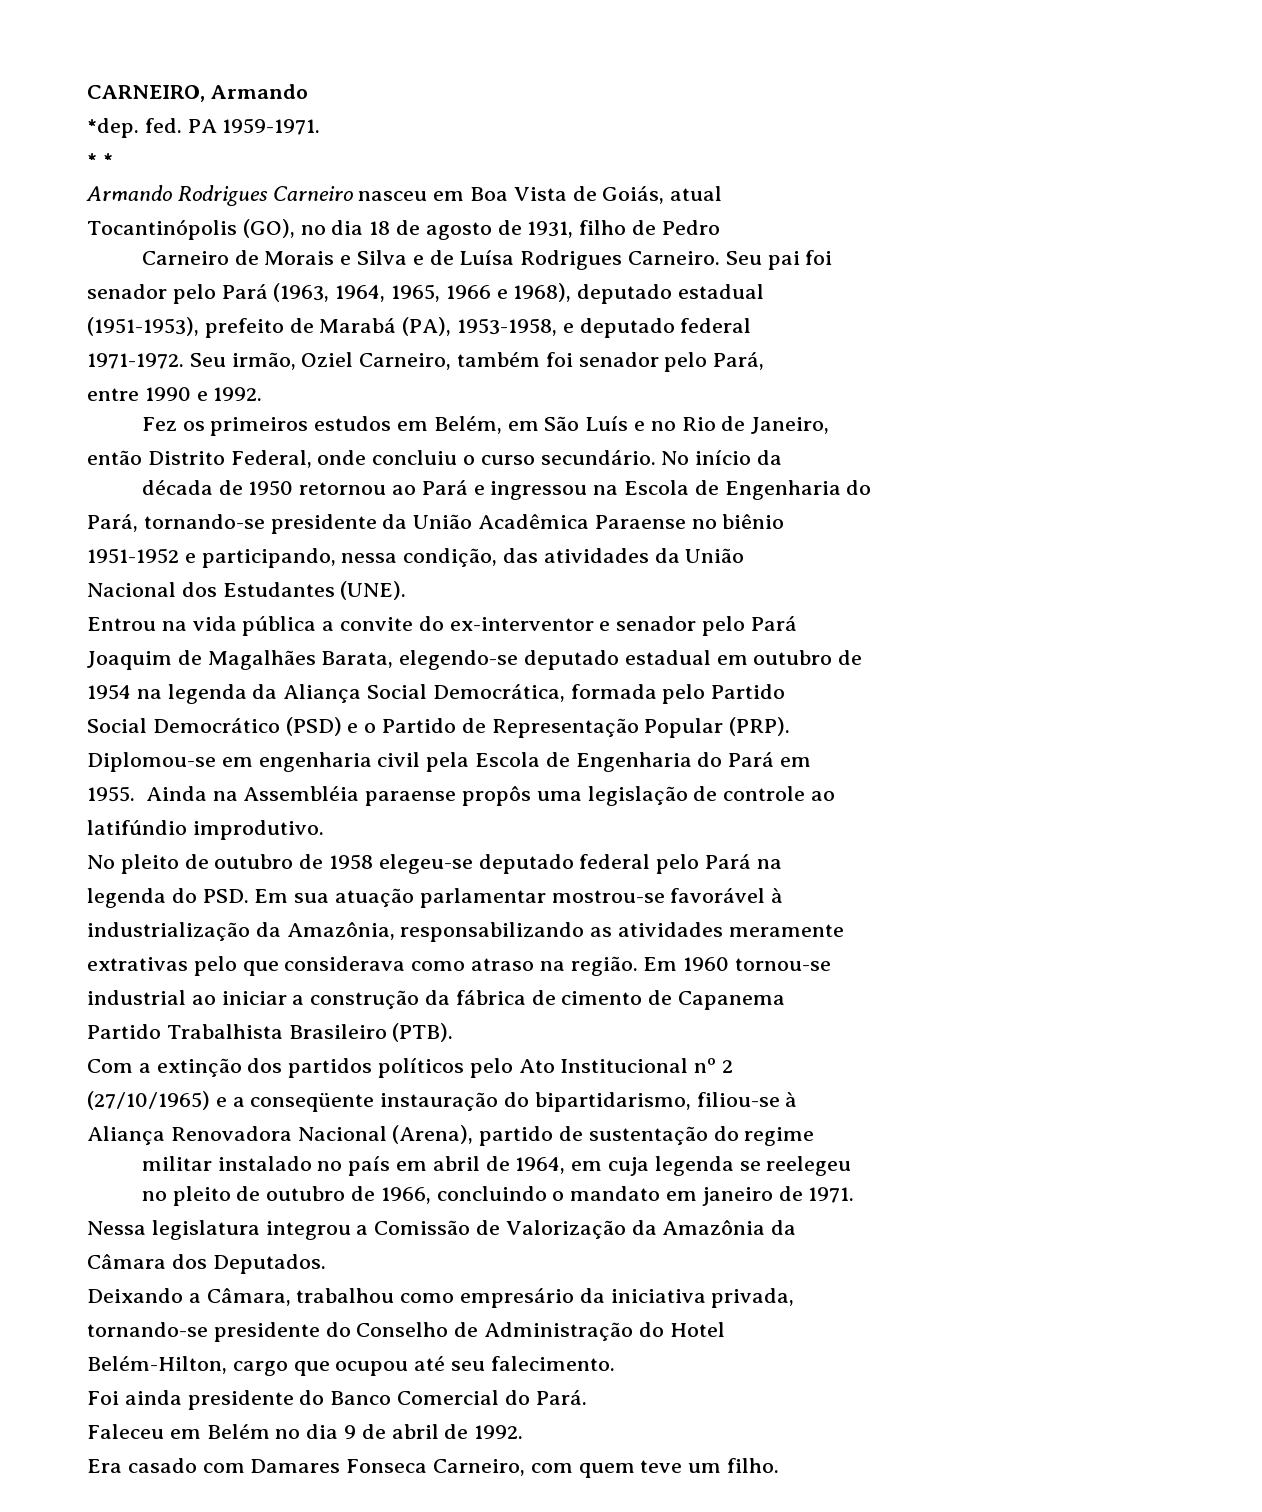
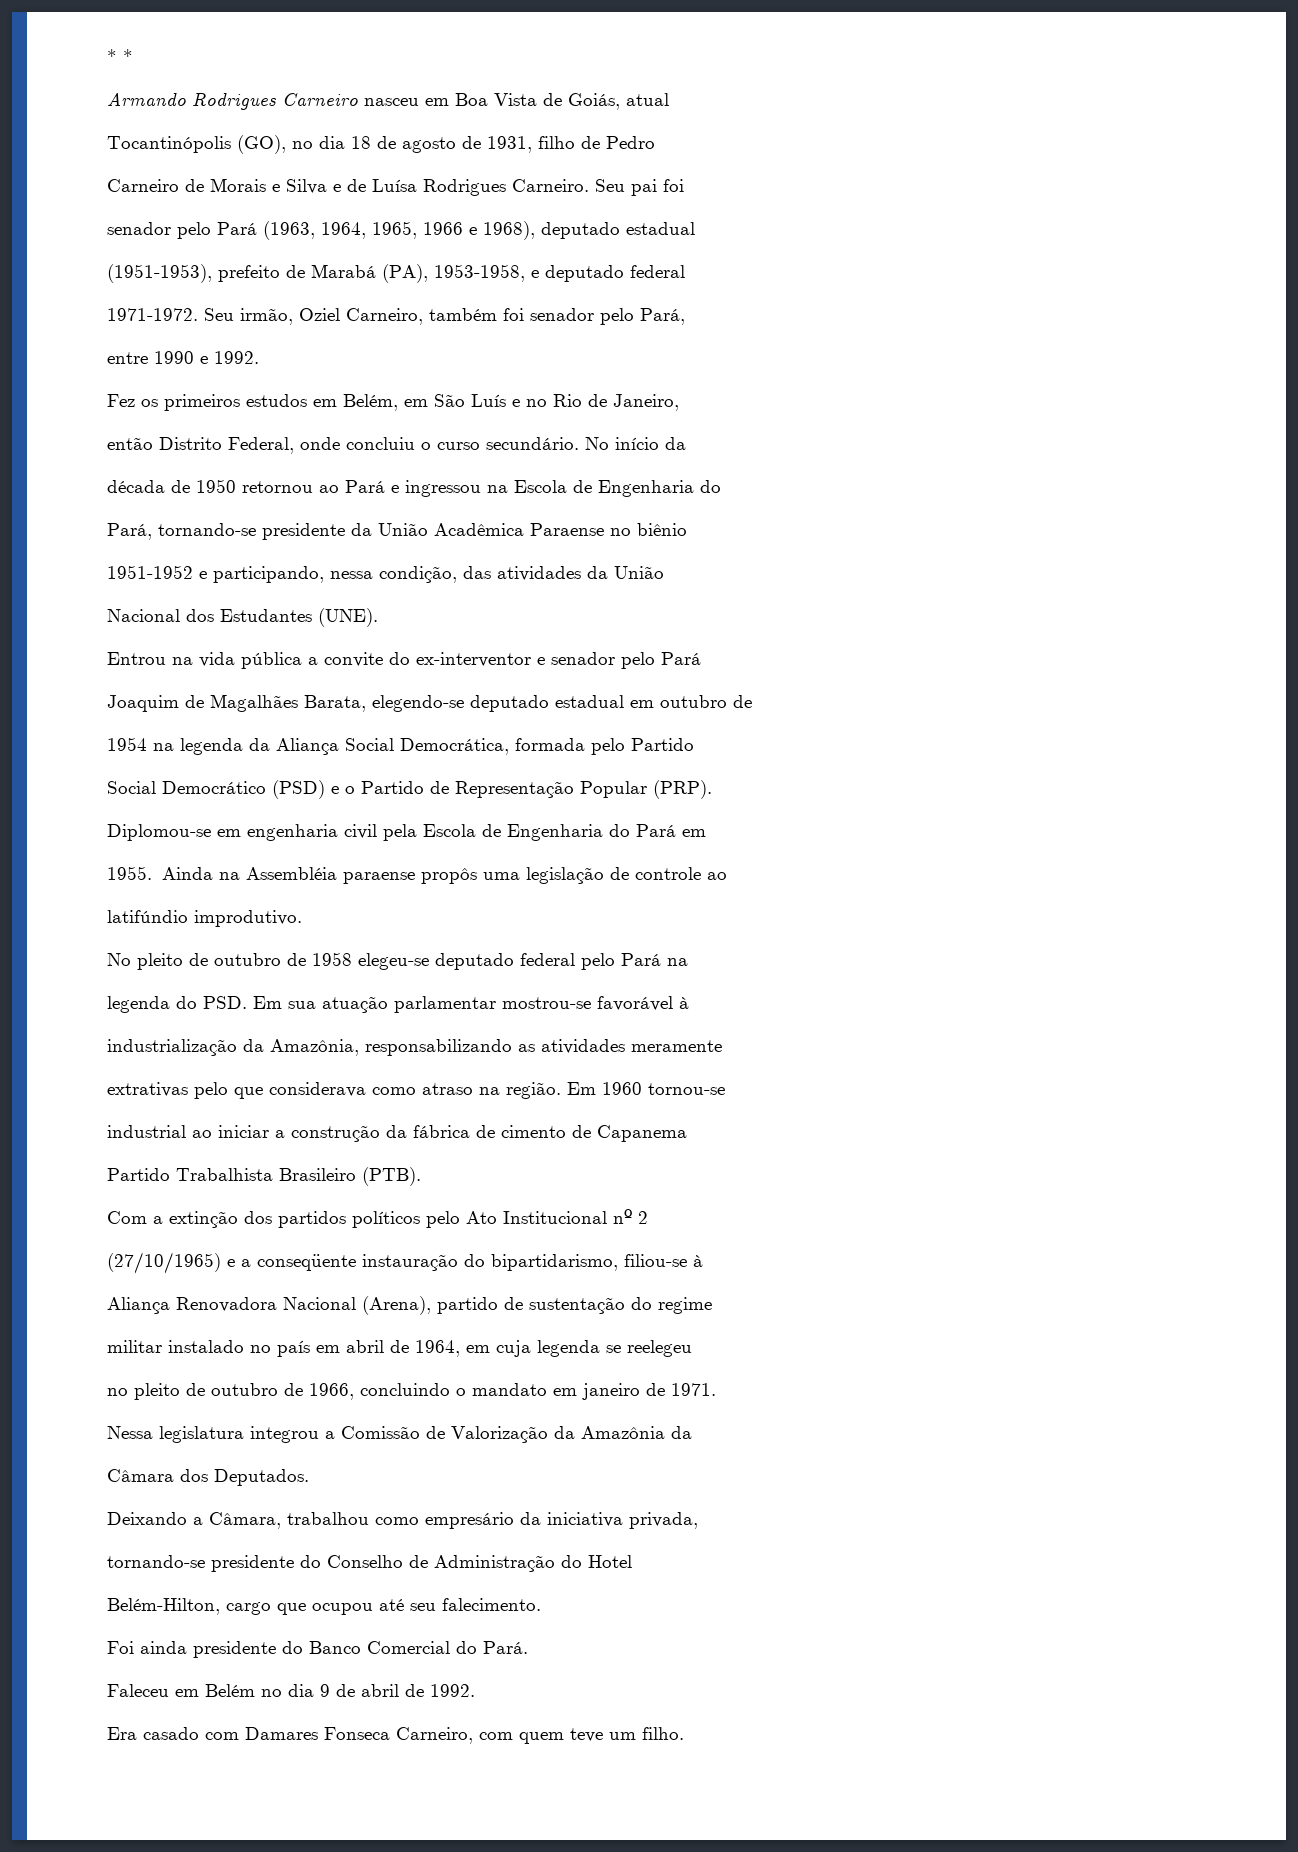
- CARNEIRO, Armando
- *dep. fed. PA 1959-1971.

